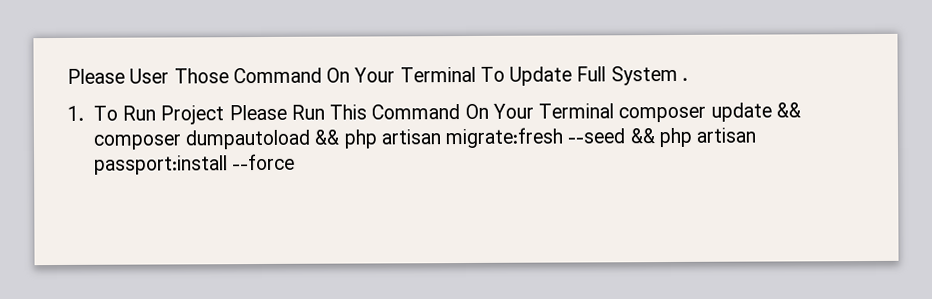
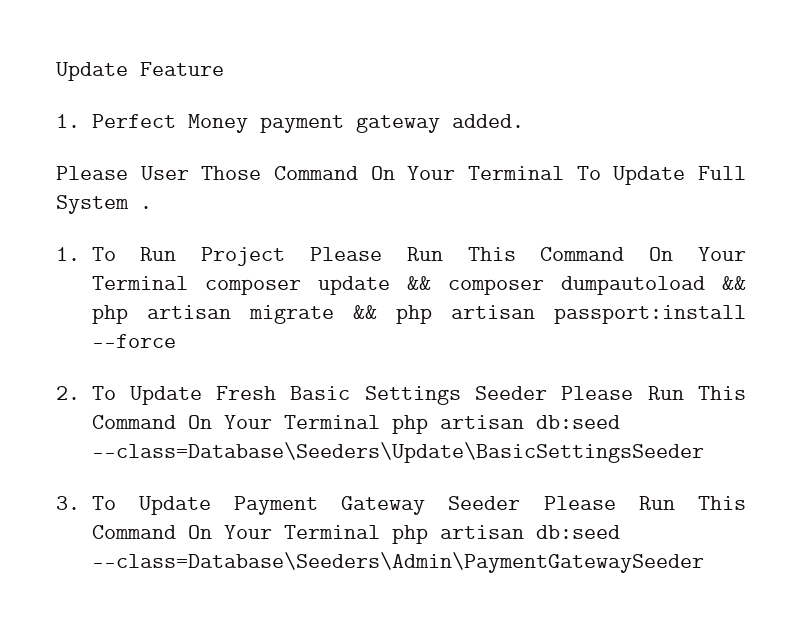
+ Update Feature
+ 1. Perfect Money payment gateway added.
- 1. To Run Project Please Run This Command On Your Terminal composer update && composer dumpautoload && php artisan migrate:fresh --seed && php artisan passport:install --force
+ 1. To Run Project Please Run This Command On Your Terminal composer update && composer dumpautoload && php artisan migrate && php artisan passport:install --force
+ 2. To Update Fresh Basic Settings Seeder Please Run This Command On Your Terminal php artisan db:seed --class=Database\Seeders\Update\BasicSettingsSeeder
+ 3. To Update Payment Gateway Seeder Please Run This Command On Your Terminal php artisan db:seed --class=Database\Seeders\Admin\PaymentGatewaySeeder

